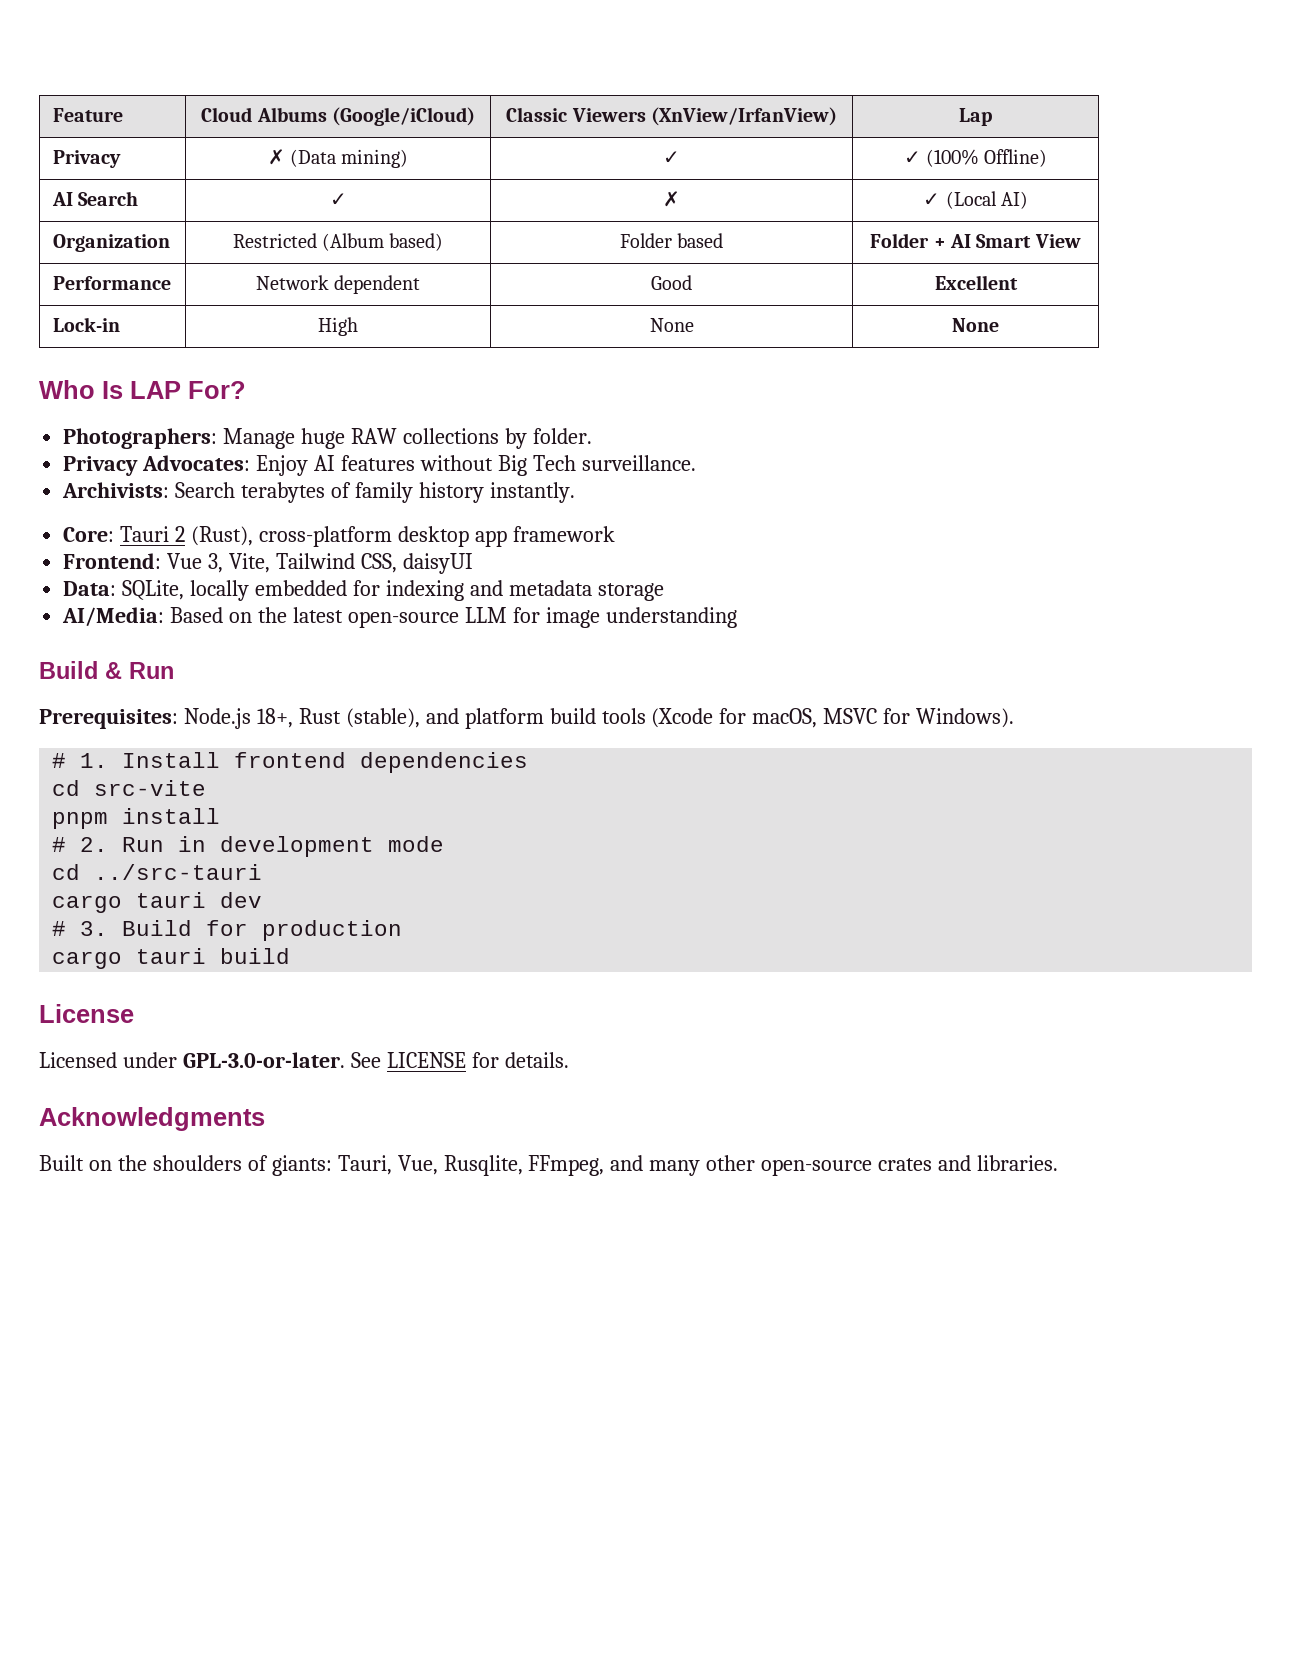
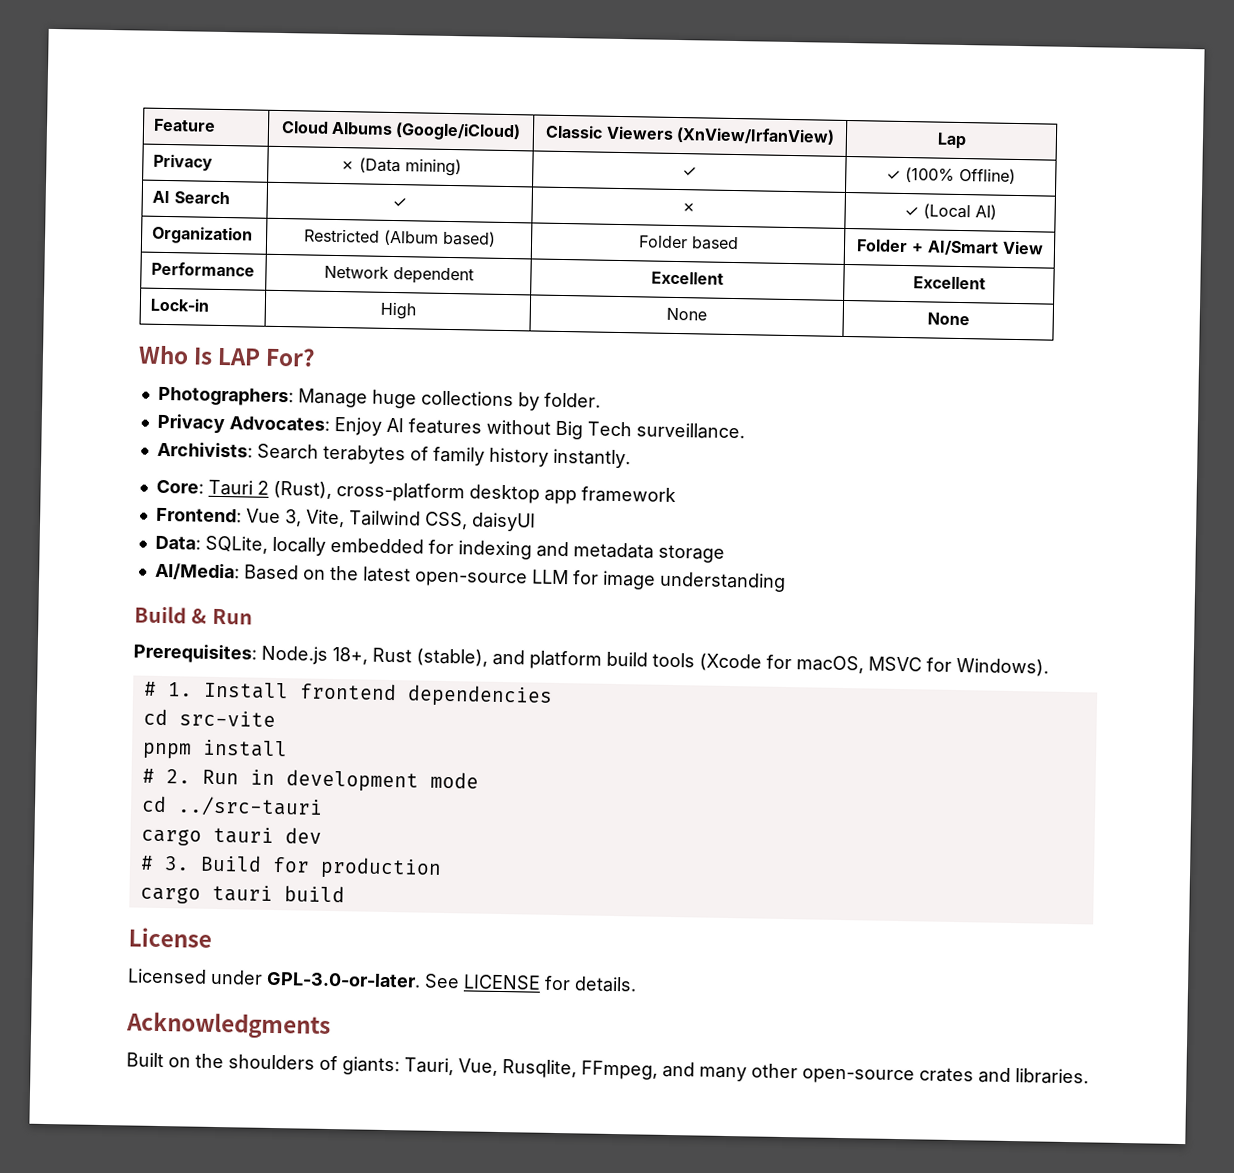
- Organization | Restricted (Album based) | Folder based | Folder + AI Smart View
+ Organization | Restricted (Album based) | Folder based | Folder + AI/Smart View
- Performance | Network dependent | Good | Excellent
+ Performance | Network dependent | Excellent | Excellent
- Photographers: Manage huge RAW collections by folder.
+ Photographers: Manage huge collections by folder.

